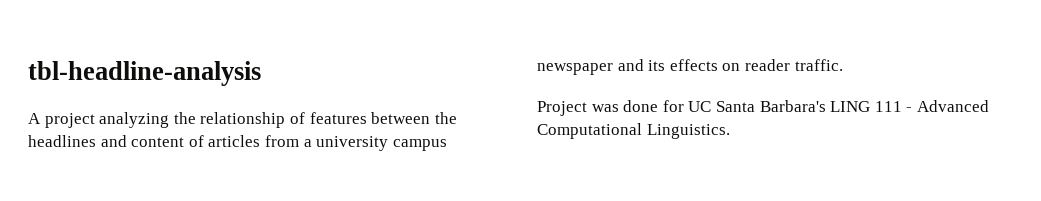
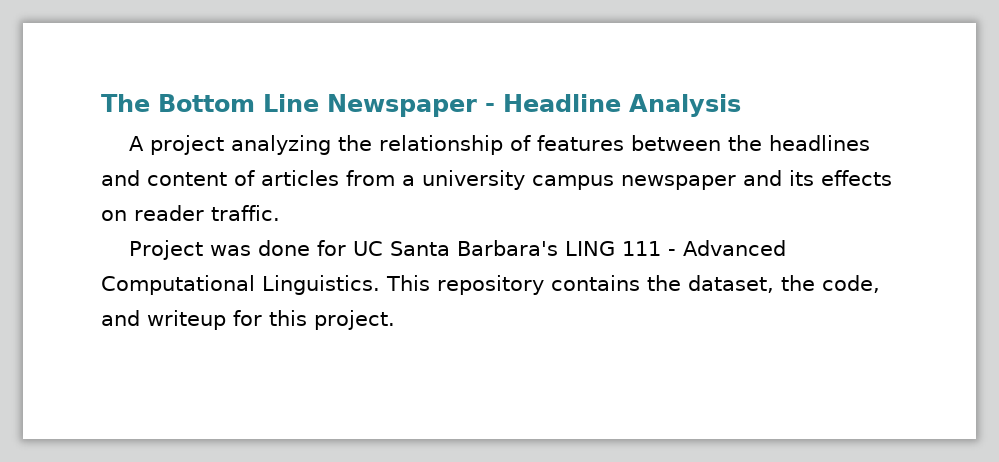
- tbl-headline-analysis
+ The Bottom Line Newspaper - Headline Analysis
+ This repository contains the dataset, the code, and writeup for this project.

